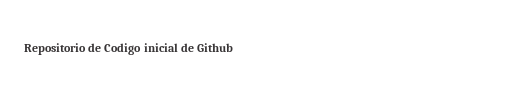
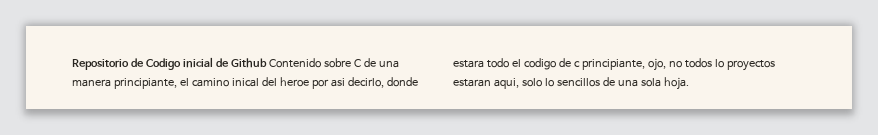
- Repositorio de Codigo inicial de Github
+ Repositorio de Codigo inicial de Github Contenido sobre C de una manera principiante, el camino inical del heroe por asi decirlo, donde estara todo el codigo de c principiante, ojo, no todos lo proyectos estaran aqui, solo lo sencillos de una sola hoja.

